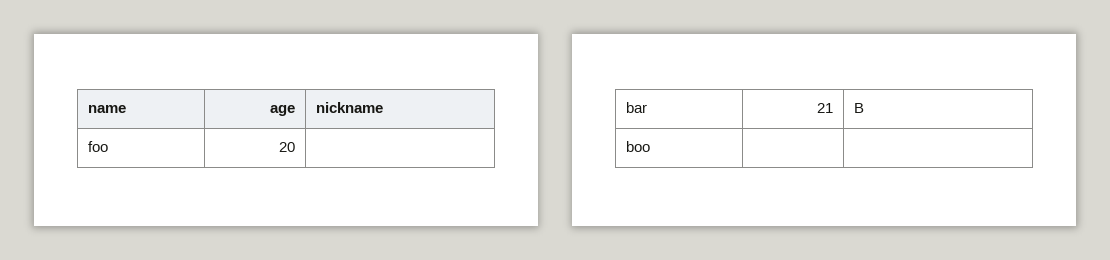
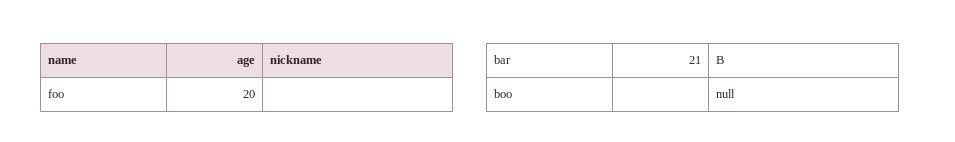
- boo | |
+ boo | | null

